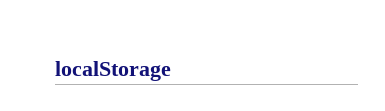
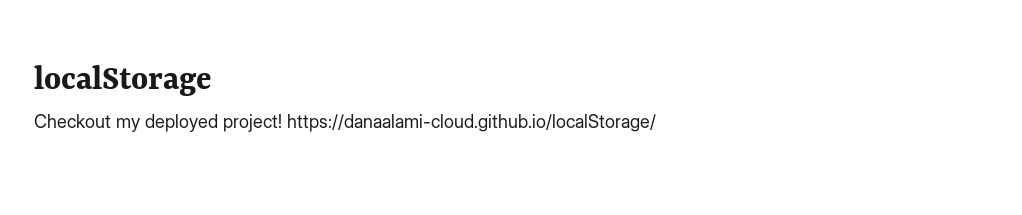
+ Checkout my deployed project! https://danaalami-cloud.github.io/localStorage/

